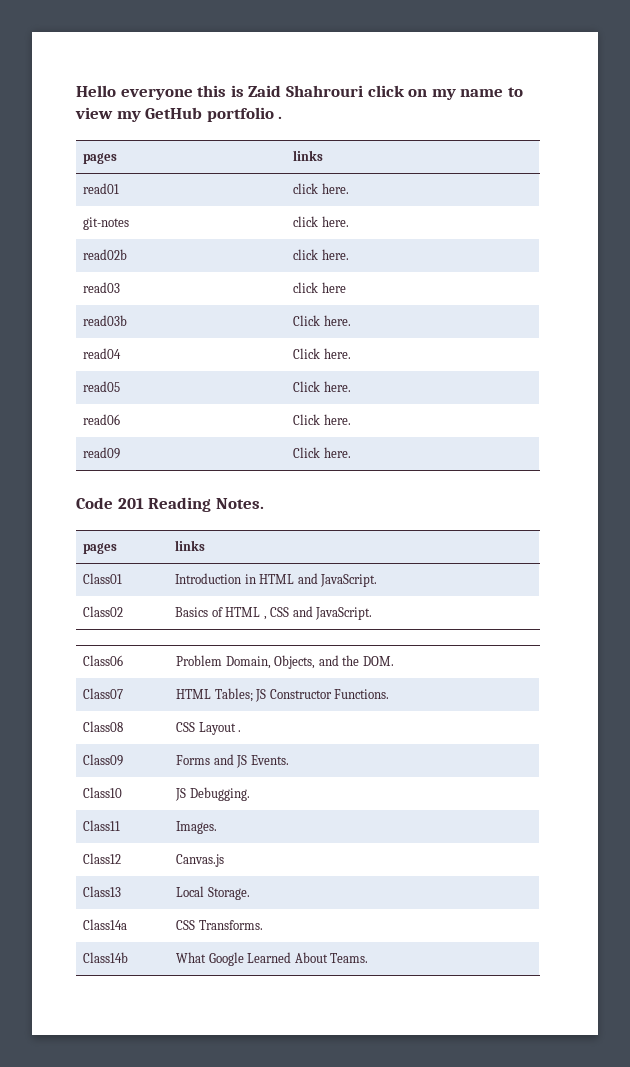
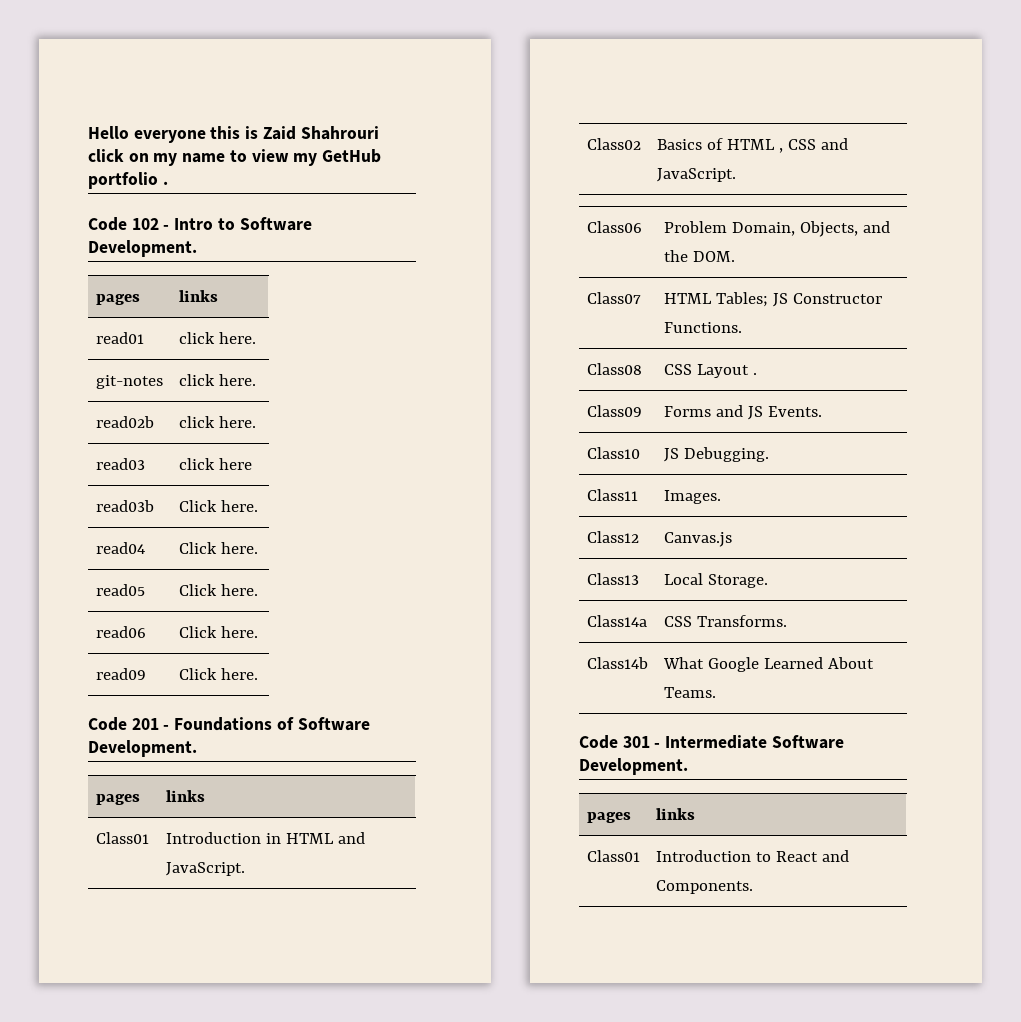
+ Code 102 - Intro to Software Development.
- Code 201 Reading Notes.
+ Code 201 - Foundations of Software Development.
+ Code 301 - Intermediate Software Development.
+ pages | links
+ Class01 | Introduction to React and Components.

